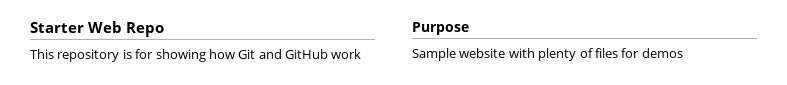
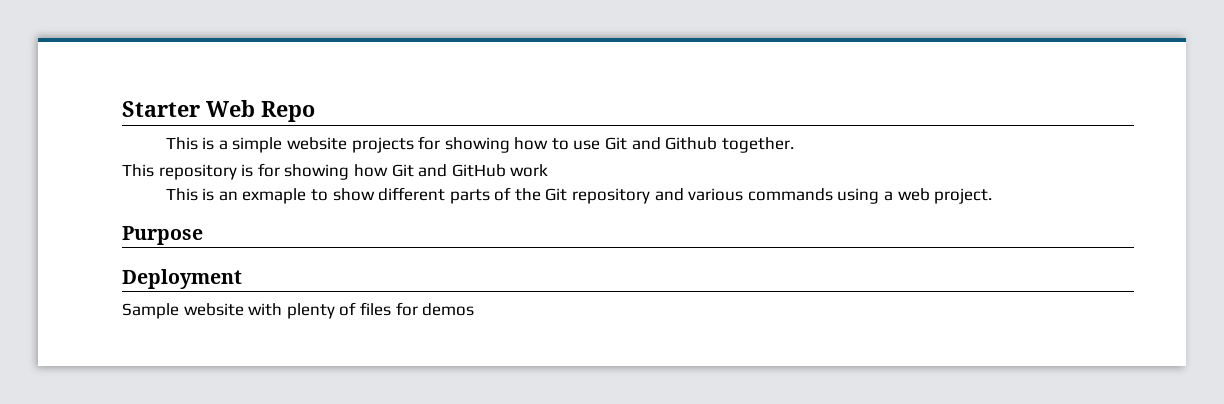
+ This is a simple website projects for showing how to use Git and Github together.
+ This is an exmaple to show different parts of the Git repository and various commands using a web project.
+ Deployment

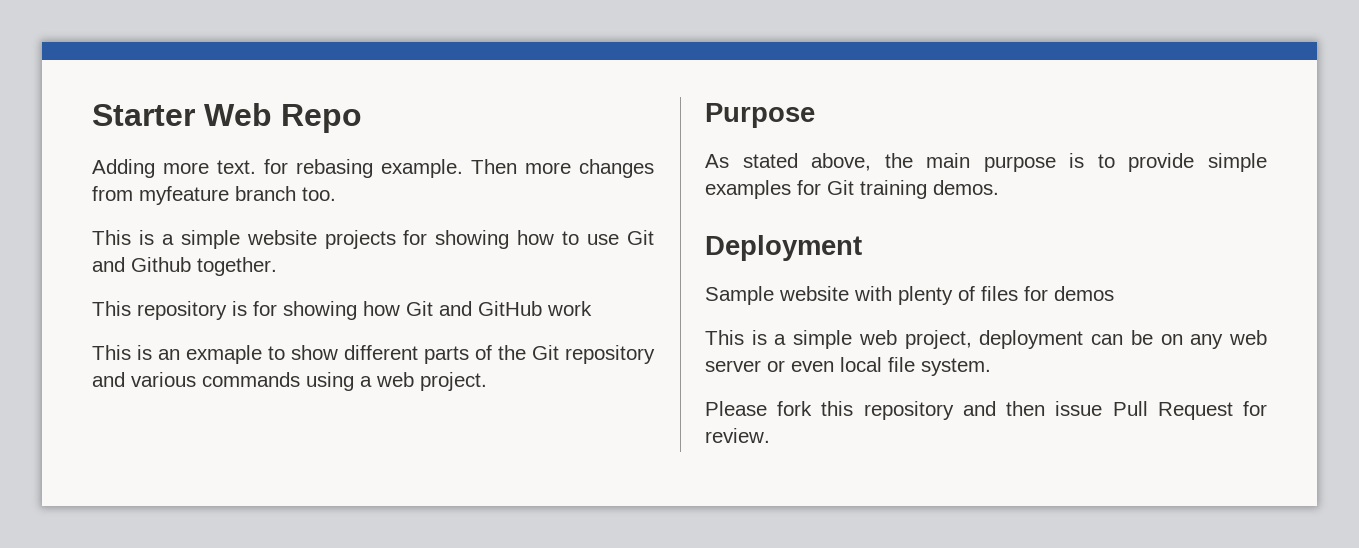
+ Adding more text. for rebasing example. Then more changes from myfeature branch too.
+ As stated above, the main purpose is to provide simple examples for Git training demos.
+ This is a simple web project, deployment can be on any web server or even local file system.
+ Please fork this repository and then issue Pull Request for review.

